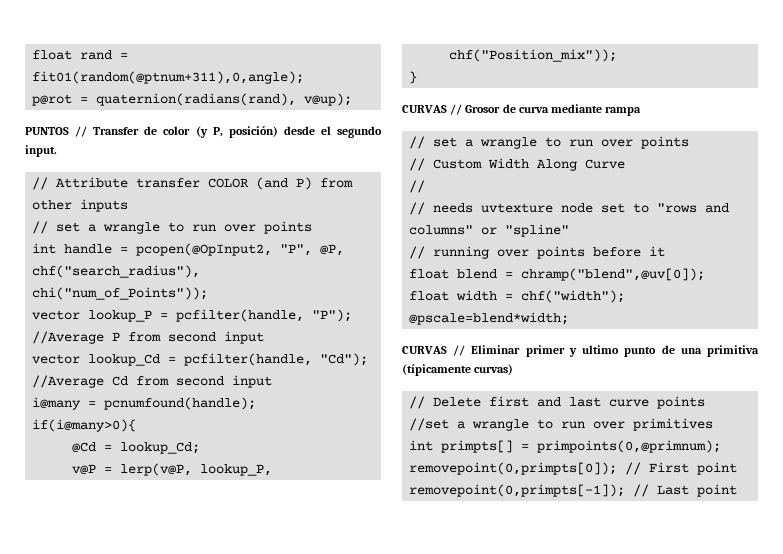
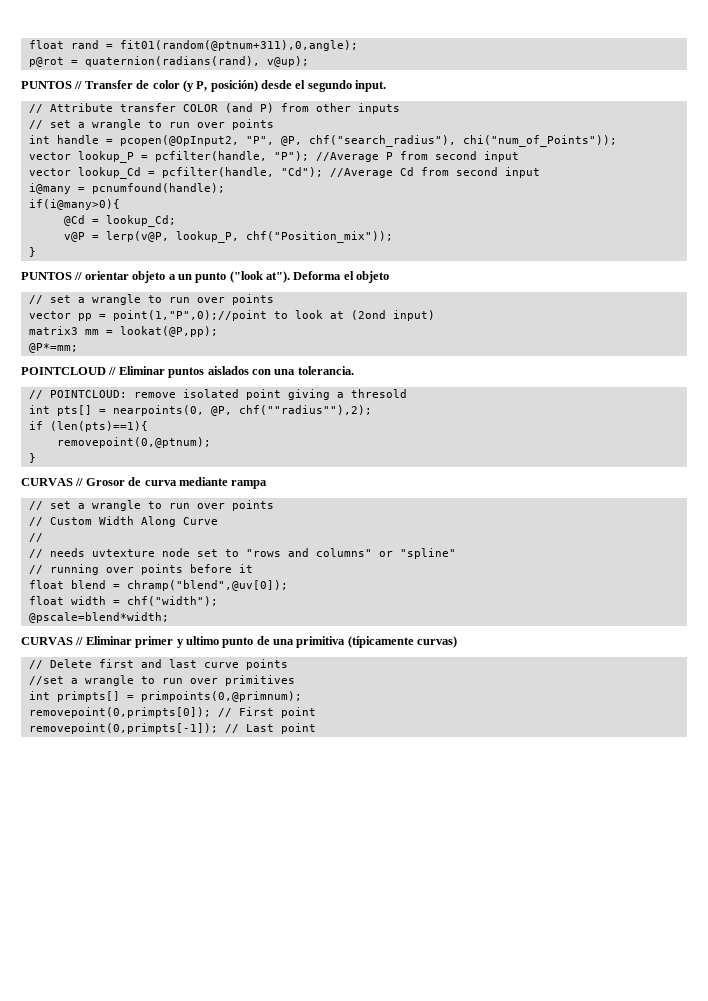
+ PUNTOS // orientar objeto a un punto ("look at"). Deforma el objeto
+ // set a wrangle to run over points
+ vector pp = point(1,"P",0);//point to look at (2ond input)
+ matrix3 mm = lookat(@P,pp);
+ @P*=mm;
+ POINTCLOUD // Eliminar puntos aislados con una tolerancia.
+ // POINTCLOUD: remove isolated point giving a thresold
+ int pts[] = nearpoints(0, @P, chf(""radius""),2);
+ if (len(pts)==1){
+ removepoint(0,@ptnum);
+ }

